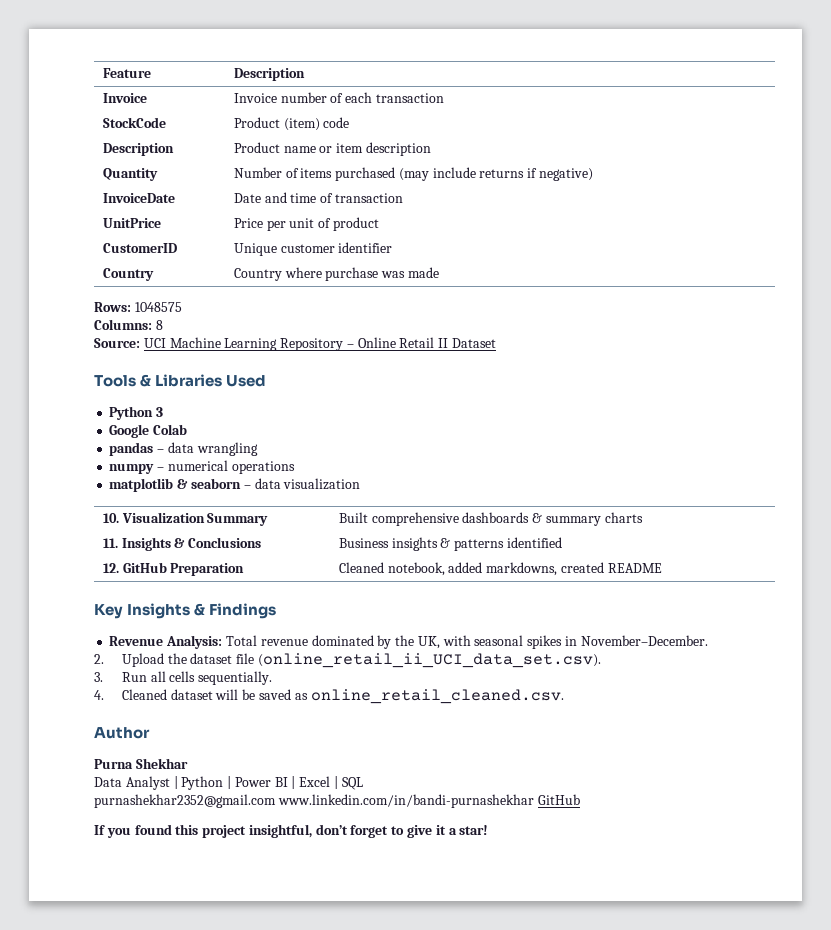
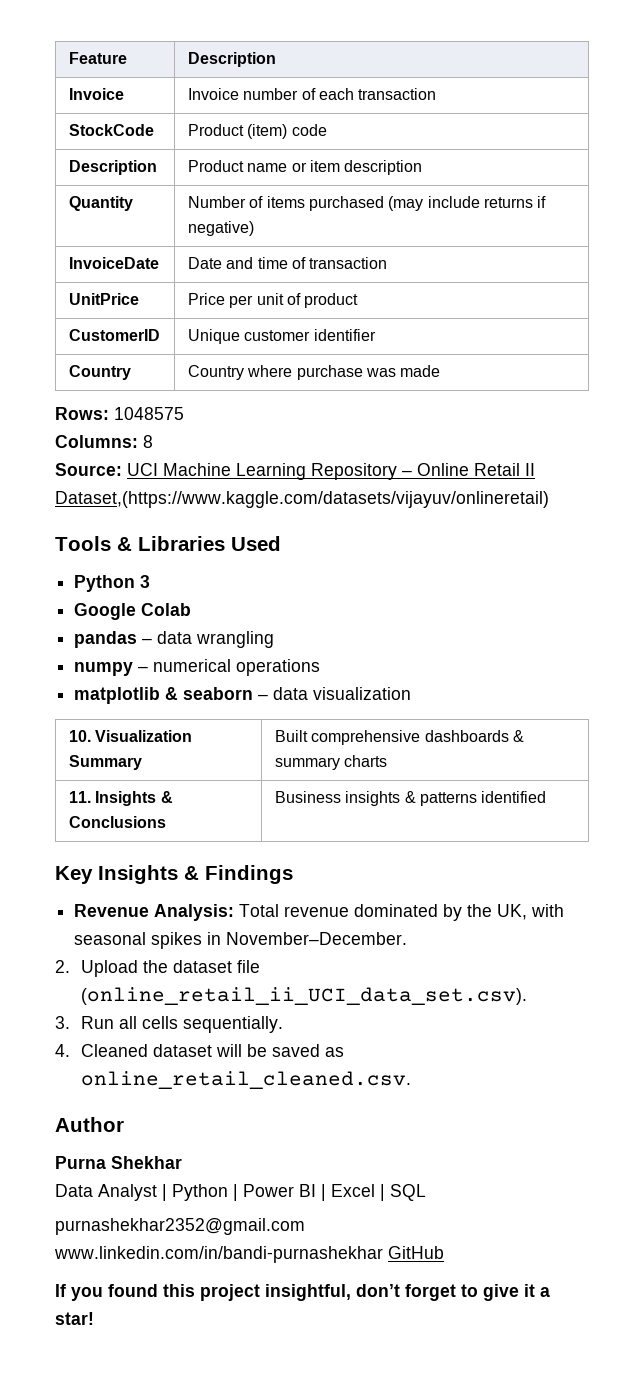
- Source: UCI Machine Learning Repository – Online Retail II Dataset
+ Source: UCI Machine Learning Repository – Online Retail II Dataset,(https://www.kaggle.com/datasets/vijayuv/onlineretail)
- 12. GitHub Preparation | Cleaned notebook, added markdowns, created README

